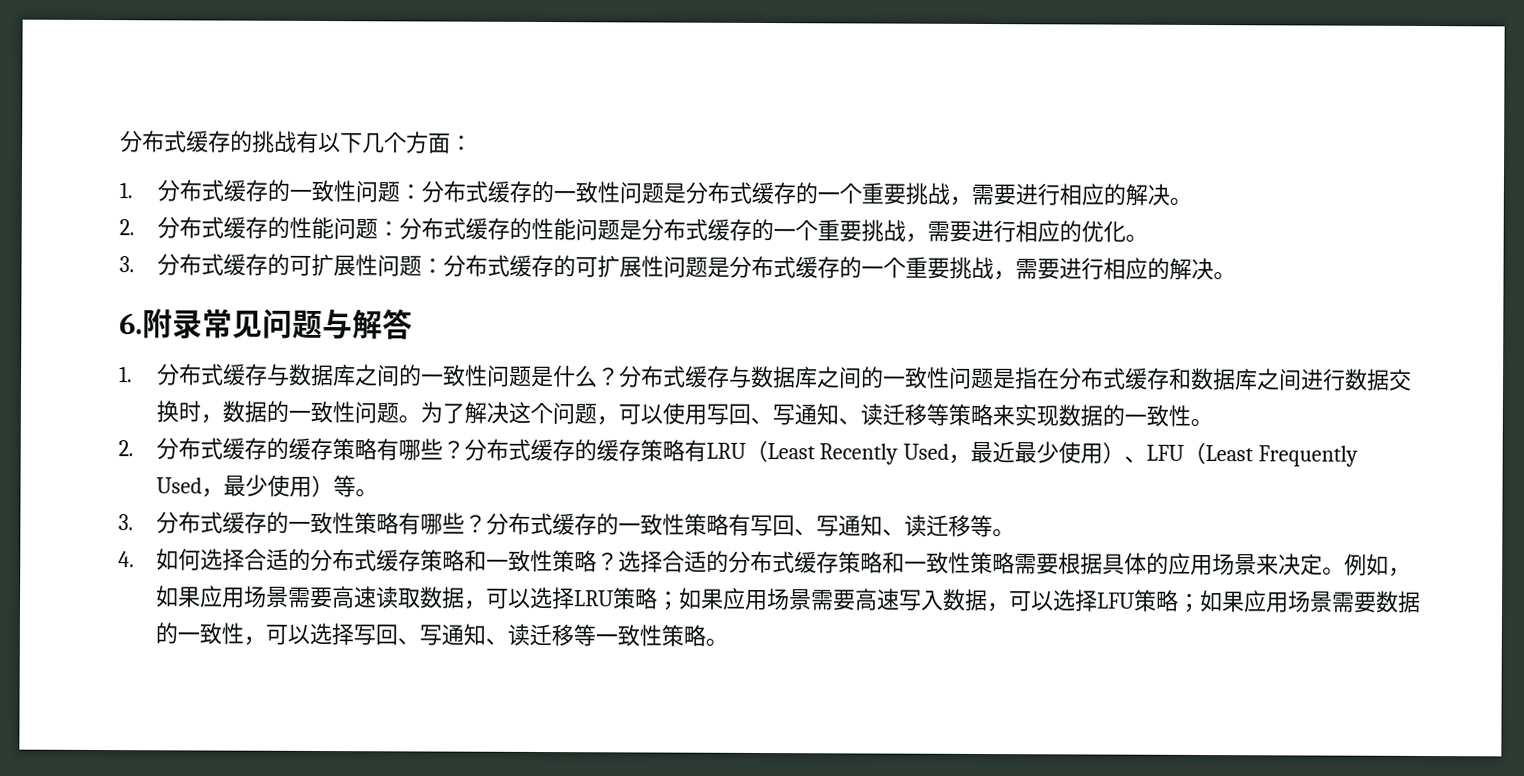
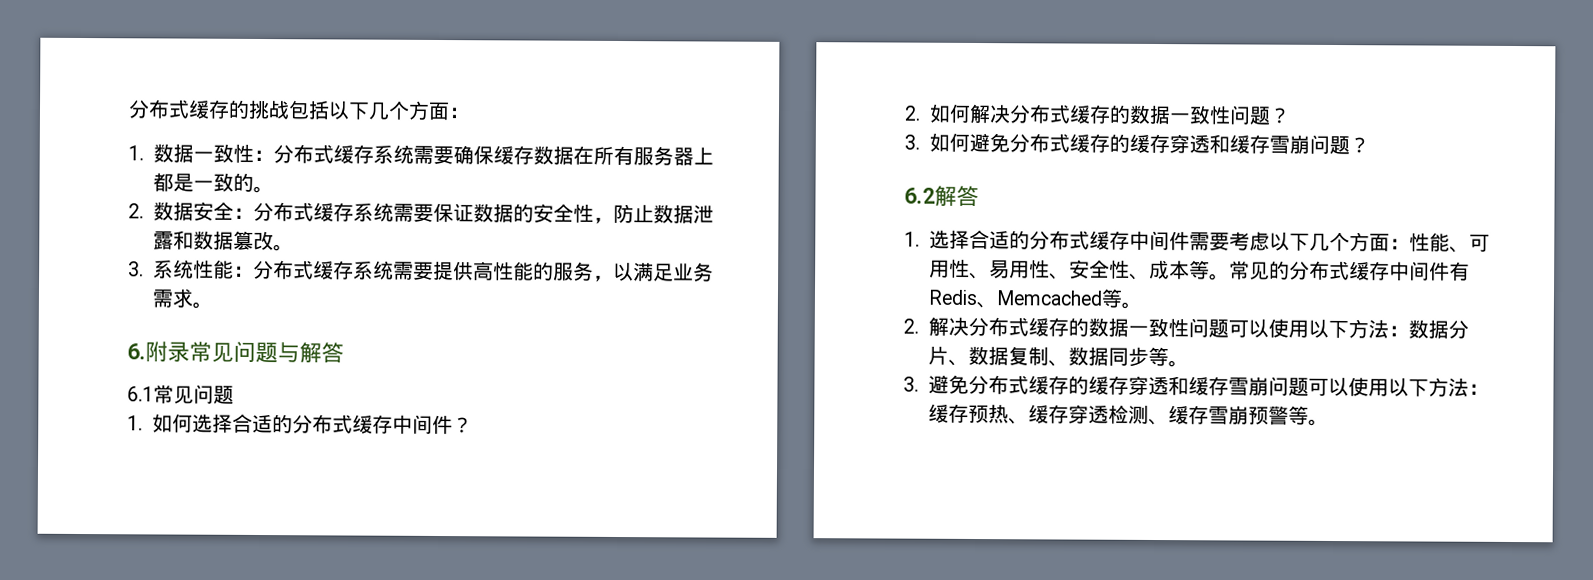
- 分布式缓存的挑战有以下几个方面：
+ 分布式缓存的挑战包括以下几个方面：
- 1.分布式缓存的一致性问题：分布式缓存的一致性问题是分布式缓存的一个重要挑战，需要进行相应的解决。
- 2.分布式缓存的性能问题：分布式缓存的性能问题是分布式缓存的一个重要挑战，需要进行相应的优化。
- 3.分布式缓存的可扩展性问题：分布式缓存的可扩展性问题是分布式缓存的一个重要挑战，需要进行相应的解决。
+ 1.数据一致性：分布式缓存系统需要确保缓存数据在所有服务器上都是一致的。
+ 2.数据安全：分布式缓存系统需要保证数据的安全性，防止数据泄露和数据篡改。
+ 3.系统性能：分布式缓存系统需要提供高性能的服务，以满足业务需求。
- 1.分布式缓存与数据库之间的一致性问题是什么？分布式缓存与数据库之间的一致性问题是指在分布式缓存和数据库之间进行数据交换时，数据的一致性问题。为了解决这个问题，可以使用写回、写通知、读迁移等策略来实现数据的一致性。
- 2.分布式缓存的缓存策略有哪些？分布式缓存的缓存策略有LRU（Least Recently Used，最近最少使用）、LFU（Least Frequently Used，最少使用）等。
- 3.分布式缓存的一致性策略有哪些？分布式缓存的一致性策略有写回、写通知、读迁移等。
- 4.如何选择合适的分布式缓存策略和一致性策略？选择合适的分布式缓存策略和一致性策略需要根据具体的应用场景来决定。例如，如果应用场景需要高速读取数据，可以选择LRU策略；如果应用场景需要高速写入数据，可以选择LFU策略；如果应用场景需要数据的一致性，可以选择写回、写通知、读迁移等一致性策略。
+ 6.1常见问题
+ 1.如何选择合适的分布式缓存中间件？
+ 2.如何解决分布式缓存的数据一致性问题？
+ 3.如何避免分布式缓存的缓存穿透和缓存雪崩问题？
+ 6.2解答
+ 1.选择合适的分布式缓存中间件需要考虑以下几个方面：性能、可用性、易用性、安全性、成本等。常见的分布式缓存中间件有Redis、Memcached等。
+ 2.解决分布式缓存的数据一致性问题可以使用以下方法：数据分片、数据复制、数据同步等。
+ 3.避免分布式缓存的缓存穿透和缓存雪崩问题可以使用以下方法：缓存预热、缓存穿透检测、缓存雪崩预警等。

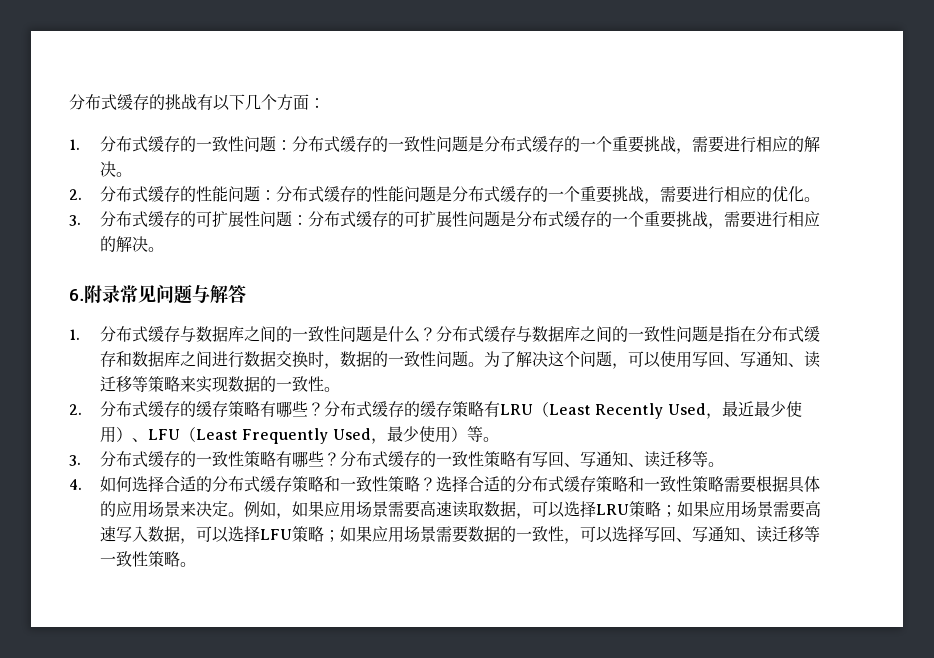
- 分布式缓存的挑战包括以下几个方面：
+ 分布式缓存的挑战有以下几个方面：
- 1.数据一致性：分布式缓存系统需要确保缓存数据在所有服务器上都是一致的。
- 2.数据安全：分布式缓存系统需要保证数据的安全性，防止数据泄露和数据篡改。
- 3.系统性能：分布式缓存系统需要提供高性能的服务，以满足业务需求。
+ 1.分布式缓存的一致性问题：分布式缓存的一致性问题是分布式缓存的一个重要挑战，需要进行相应的解决。
+ 2.分布式缓存的性能问题：分布式缓存的性能问题是分布式缓存的一个重要挑战，需要进行相应的优化。
+ 3.分布式缓存的可扩展性问题：分布式缓存的可扩展性问题是分布式缓存的一个重要挑战，需要进行相应的解决。
- 6.1常见问题
- 1.如何选择合适的分布式缓存中间件？
- 2.如何解决分布式缓存的数据一致性问题？
- 3.如何避免分布式缓存的缓存穿透和缓存雪崩问题？
- 6.2解答
- 1.选择合适的分布式缓存中间件需要考虑以下几个方面：性能、可用性、易用性、安全性、成本等。常见的分布式缓存中间件有Redis、Memcached等。
- 2.解决分布式缓存的数据一致性问题可以使用以下方法：数据分片、数据复制、数据同步等。
- 3.避免分布式缓存的缓存穿透和缓存雪崩问题可以使用以下方法：缓存预热、缓存穿透检测、缓存雪崩预警等。
+ 1.分布式缓存与数据库之间的一致性问题是什么？分布式缓存与数据库之间的一致性问题是指在分布式缓存和数据库之间进行数据交换时，数据的一致性问题。为了解决这个问题，可以使用写回、写通知、读迁移等策略来实现数据的一致性。
+ 2.分布式缓存的缓存策略有哪些？分布式缓存的缓存策略有LRU（Least Recently Used，最近最少使用）、LFU（Least Frequently Used，最少使用）等。
+ 3.分布式缓存的一致性策略有哪些？分布式缓存的一致性策略有写回、写通知、读迁移等。
+ 4.如何选择合适的分布式缓存策略和一致性策略？选择合适的分布式缓存策略和一致性策略需要根据具体的应用场景来决定。例如，如果应用场景需要高速读取数据，可以选择LRU策略；如果应用场景需要高速写入数据，可以选择LFU策略；如果应用场景需要数据的一致性，可以选择写回、写通知、读迁移等一致性策略。

